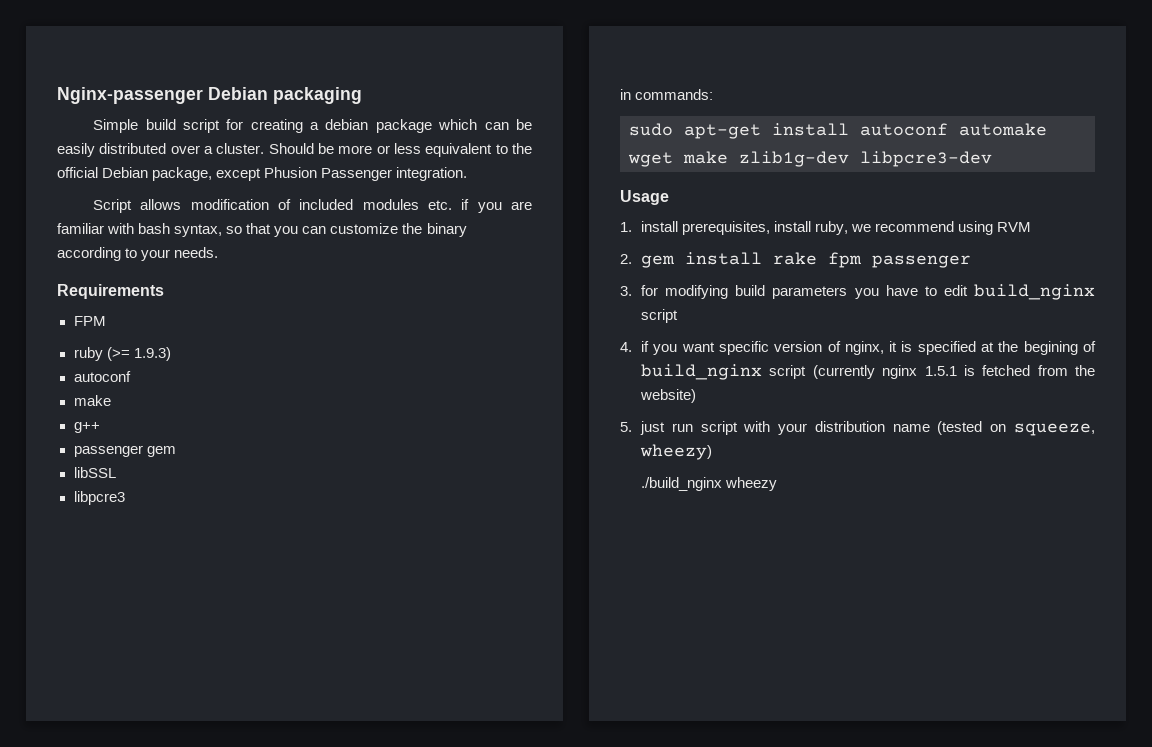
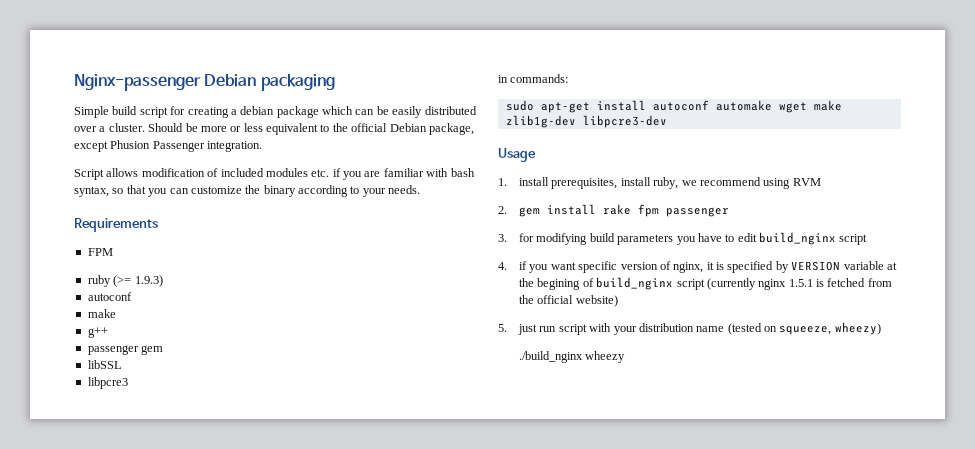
- 4. if you want specific version of nginx, it is specified at the begining of build_nginx script (currently nginx 1.5.1 is fetched from the website)
+ 4. if you want specific version of nginx, it is specified by VERSION variable at the begining of build_nginx script (currently nginx 1.5.1 is fetched from the official website)

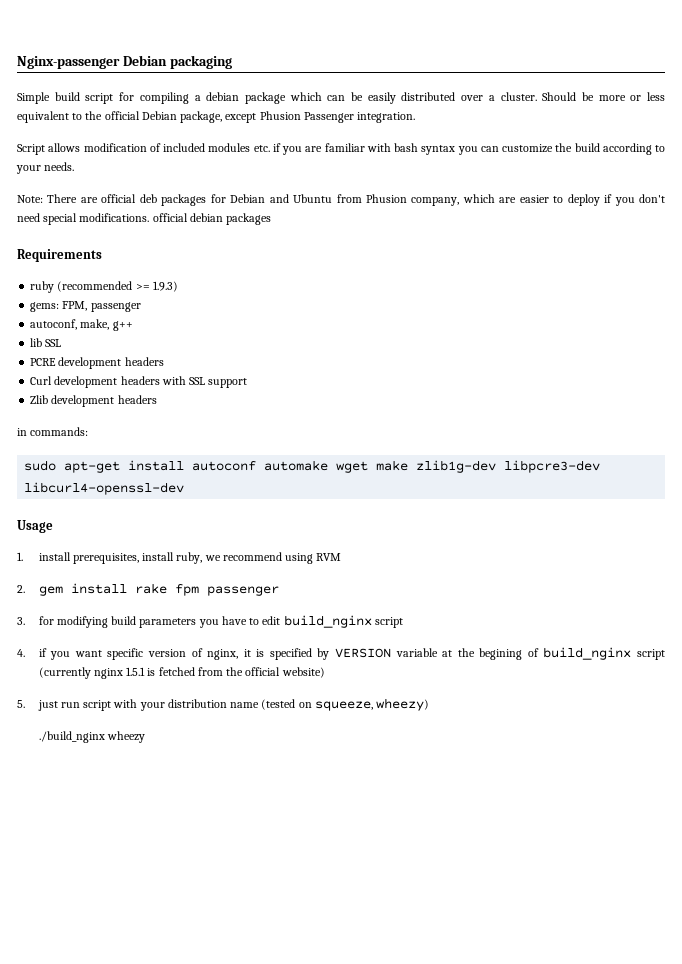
- Simple build script for creating a debian package which can be easily distributed over a cluster.
+ Simple build script for compiling a debian package which can be easily distributed over a cluster.
- Script allows modification of included modules etc. if you are familiar with bash syntax, so that you can customize the binary according to your needs.
+ Script allows modification of included modules etc. if you are familiar with bash syntax you can customize the build according to your needs.
+ Note: There are official deb packages for Debian and Ubuntu from Phusion company, which are easier to deploy if you don't need special modifications. official debian packages
- FPM
- ruby (>= 1.9.3)
- autoconf
- make
- g++
- passenger gem
- libSSL
- libpcre3
+ ruby (recommended >= 1.9.3)
+ gems: FPM, passenger
+ autoconf, make, g++
+ lib SSL
+ PCRE development headers
+ Curl development headers with SSL support
+ Zlib development headers
- sudo apt-get install autoconf automake wget make zlib1g-dev libpcre3-dev
+ sudo apt-get install autoconf automake wget make zlib1g-dev libpcre3-dev libcurl4-openssl-dev

